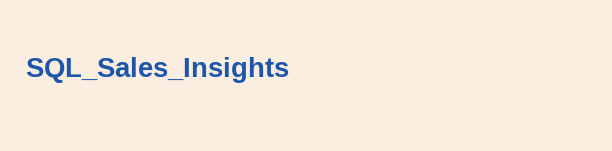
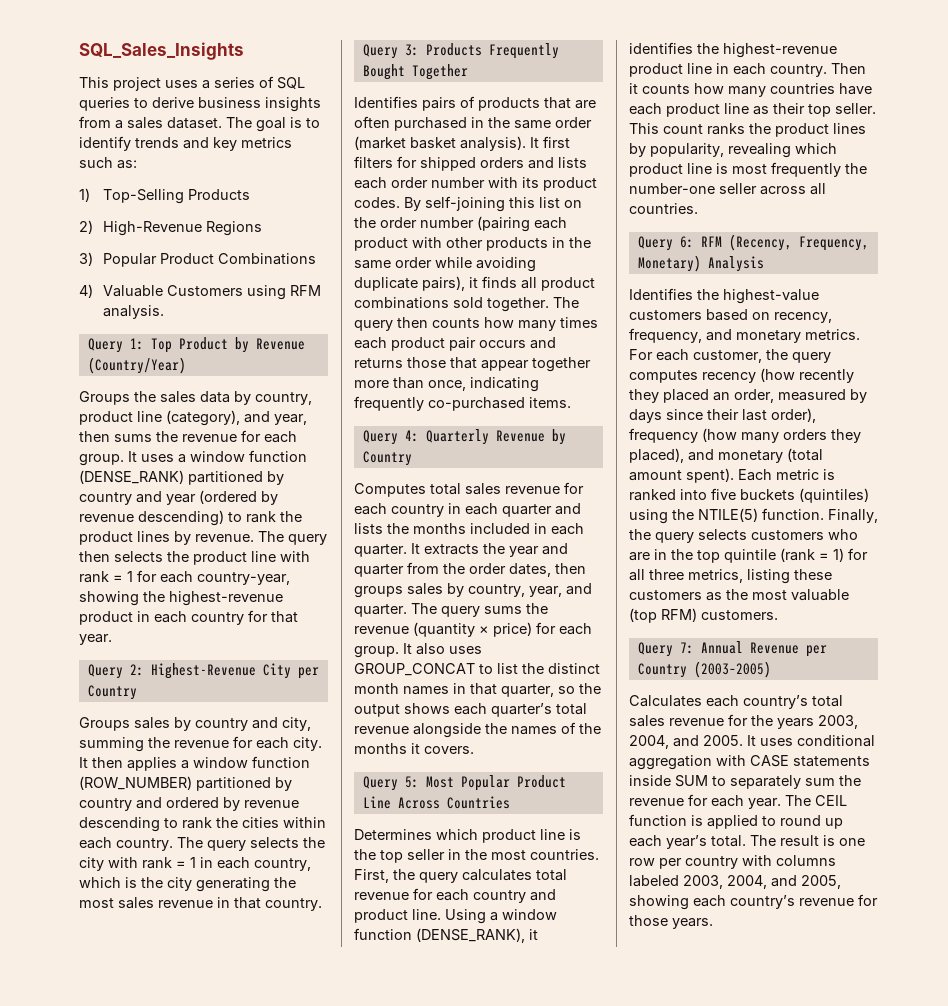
+ This project uses a series of SQL queries to derive business insights from a sales dataset. The goal is to identify trends and key metrics such as:
+ 1) Top-Selling Products
+ 2) High-Revenue Regions
+ 3) Popular Product Combinations
+ 4) Valuable Customers using RFM analysis.
+ Query 1: Top Product by Revenue (Country/Year)
+ Groups the sales data by country, product line (category), and year, then sums the revenue for each group. It uses a window function (DENSE_RANK) partitioned by country and year (ordered by revenue descending) to rank the product lines by revenue. The query then selects the product line with rank = 1 for each country-year, showing the highest-revenue product in each country for that year.
+ Query 2: Highest-Revenue City per Country
+ Groups sales by country and city, summing the revenue for each city. It then applies a window function (ROW_NUMBER) partitioned by country and ordered by revenue descending to rank the cities within each country. The query selects the city with rank = 1 in each country, which is the city generating the most sales revenue in that country.
+ Query 3: Products Frequently Bought Together
+ Identifies pairs of products that are often purchased in the same order (market basket analysis). It first filters for shipped orders and lists each order number with its product codes. By self-joining this list on the order number (pairing each product with other products in the same order while avoiding duplicate pairs), it finds all product combinations sold together. The query then counts how many times each product pair occurs and returns those that appear together more than once, indicating frequently co-purchased items.
+ Query 4: Quarterly Revenue by Country
+ Computes total sales revenue for each country in each quarter and lists the months included in each quarter. It extracts the year and quarter from the order dates, then groups sales by country, year, and quarter. The query sums the revenue (quantity × price) for each group. It also uses GROUP_CONCAT to list the distinct month names in that quarter, so the output shows each quarter’s total revenue alongside the names of the months it covers.
+ Query 5: Most Popular Product Line Across Countries
+ Determines which product line is the top seller in the most countries. First, the query calculates total revenue for each country and product line. Using a window function (DENSE_RANK), it identifies the highest-revenue product line in each country. Then it counts how many countries have each product line as their top seller. This count ranks the product lines by popularity, revealing which product line is most frequently the number-one seller across all countries.
+ Query 6: RFM (Recency, Frequency, Monetary) Analysis
+ Identifies the highest-value customers based on recency, frequency, and monetary metrics. For each customer, the query computes recency (how recently they placed an order, measured by days since their last order), frequency (how many orders they placed), and monetary (total amount spent). Each metric is ranked into five buckets (quintiles) using the NTILE(5) function. Finally, the query selects customers who are in the top quintile (rank = 1) for all three metrics, listing these customers as the most valuable (top RFM) customers.
+ Query 7: Annual Revenue per Country (2003–2005)
+ Calculates each country’s total sales revenue for the years 2003, 2004, and 2005. It uses conditional aggregation with CASE statements inside SUM to separately sum the revenue for each year. The CEIL function is applied to round up each year’s total. The result is one row per country with columns labeled 2003, 2004, and 2005, showing each country’s revenue for those years.

